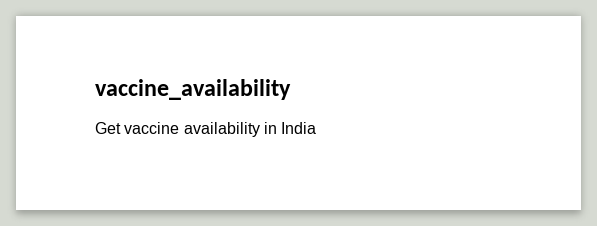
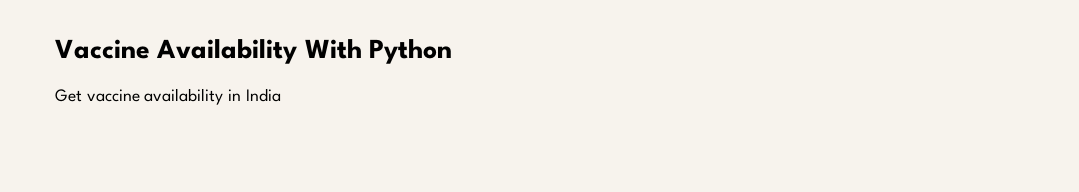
- vaccine_availability
+ Vaccine Availability With Python

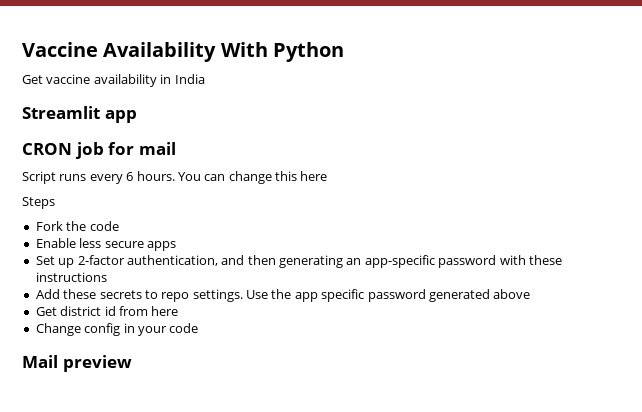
+ Streamlit app
+ CRON job for mail
+ Script runs every 6 hours. You can change this here
+ Steps
+ Fork the code
+ Enable less secure apps
+ Set up 2-factor authentication, and then generating an app-specific password with these instructions
+ Add these secrets to repo settings. Use the app specific password generated above
+ Get district id from here
+ Change config in your code
+ Mail preview

